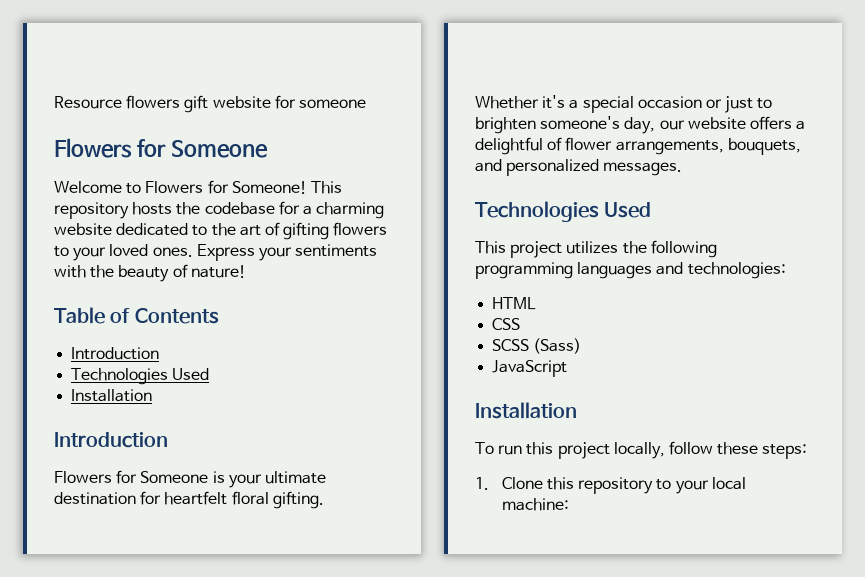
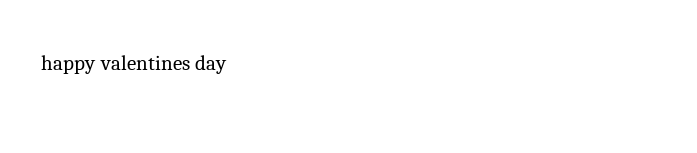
- Resource flowers gift website for someone
- Flowers for Someone
- Welcome to Flowers for Someone! This repository hosts the codebase for a charming website dedicated to the art of gifting flowers to your loved ones. Express your sentiments with the beauty of nature!
- Table of Contents
- Introduction
- Technologies Used
- Installation
- Introduction
- Flowers for Someone is your ultimate destination for heartfelt floral gifting. Whether it's a special occasion or just to brighten someone's day, our website offers a delightful of flower arrangements, bouquets, and personalized messages.
- Technologies Used
- This project utilizes the following programming languages and technologies:
- HTML
- CSS
- SCSS (Sass)
- JavaScript
- Installation
- To run this project locally, follow these steps:
- 1. Clone this repository to your local machine:
+ happy valentines day

